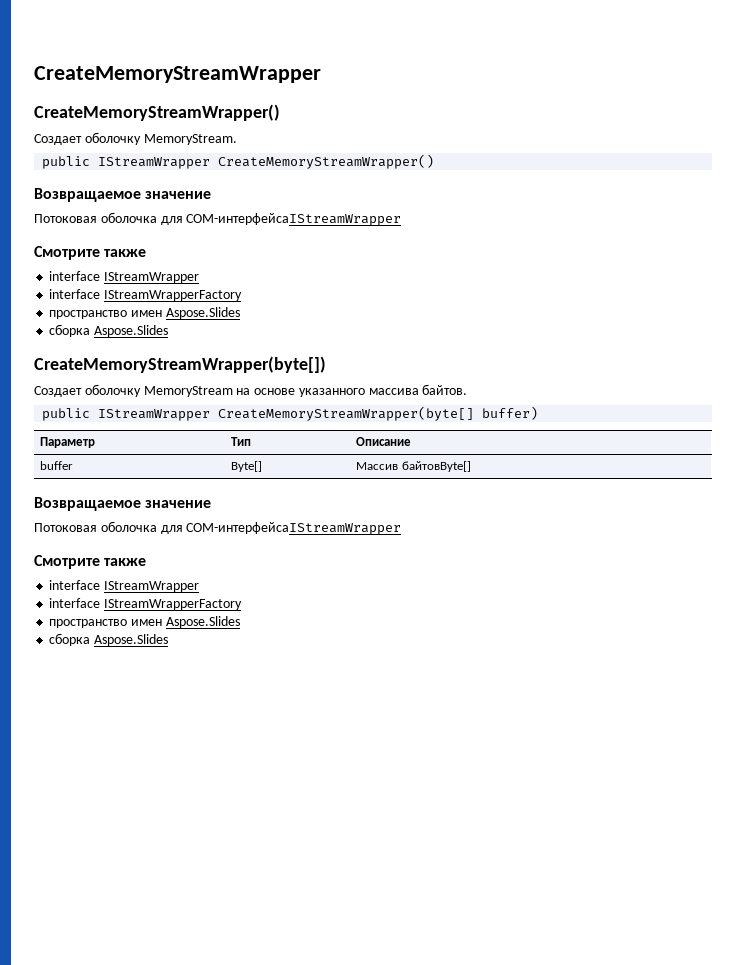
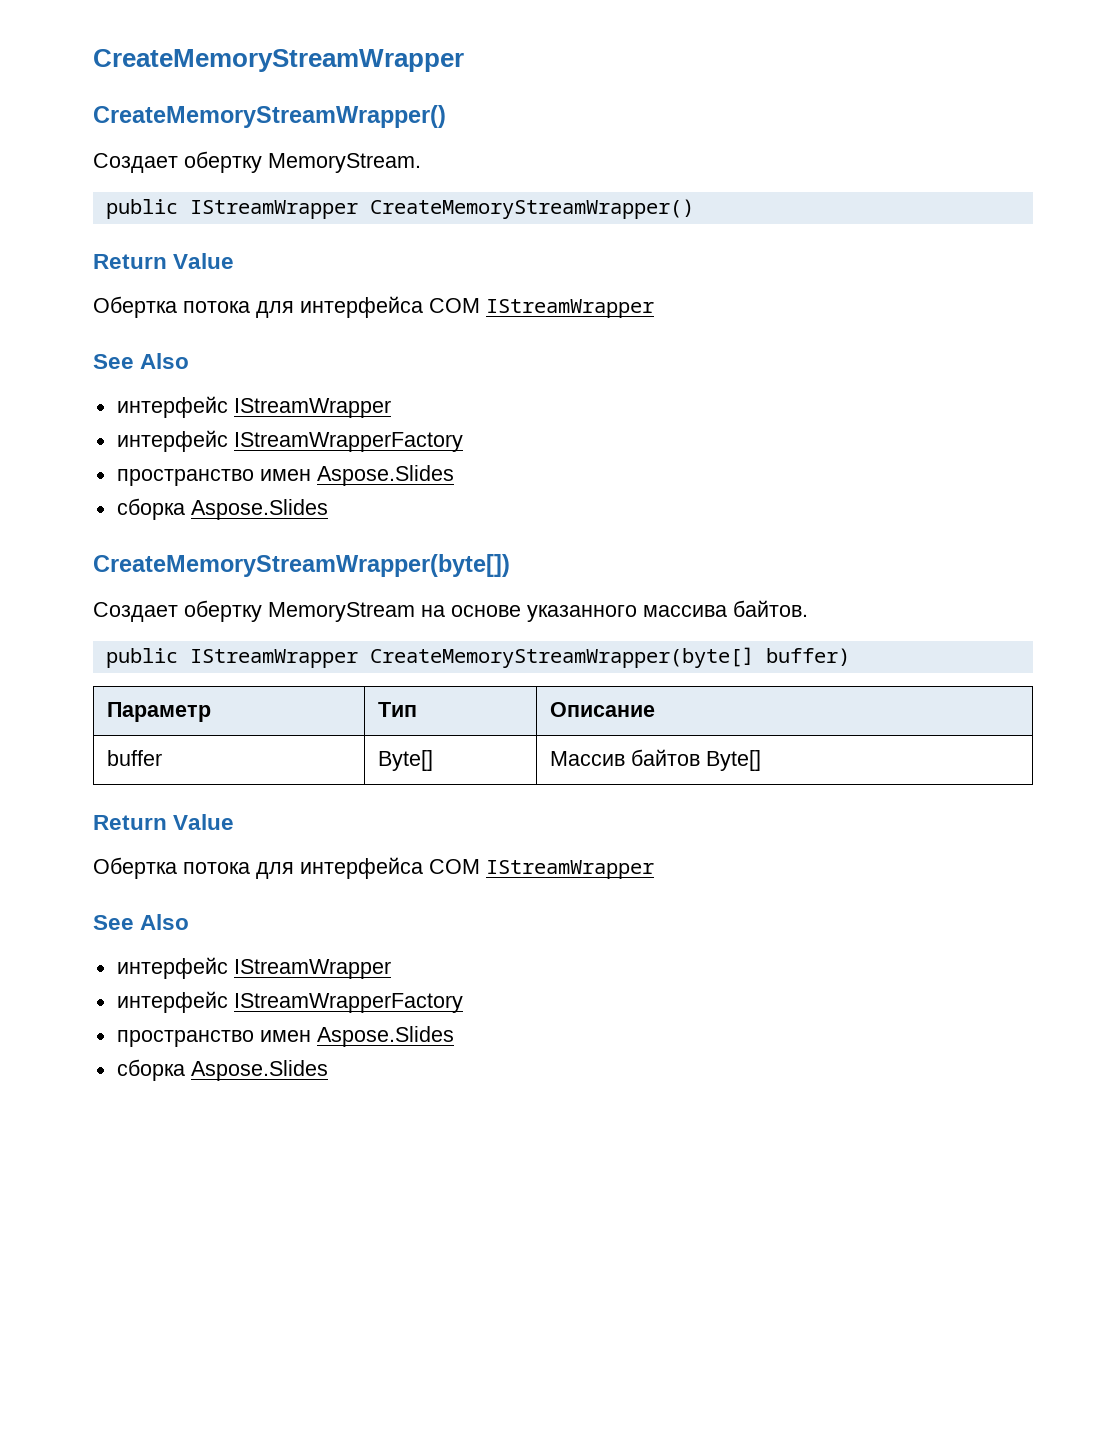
- Создает оболочку MemoryStream.
+ Создает обертку MemoryStream.
  public IStreamWrapper CreateMemoryStreamWrapper()
- Возвращаемое значение
- Потоковая оболочка для COM-интерфейсаIStreamWrapper
- Смотрите также
- interface IStreamWrapper
- interface IStreamWrapperFactory
+ Return Value
+ Обертка потока для интерфейса COM IStreamWrapper
+ See Also
+ интерфейс IStreamWrapper
+ интерфейс IStreamWrapperFactory
- Создает оболочку MemoryStream на основе указанного массива байтов.
+ Создает обертку MemoryStream на основе указанного массива байтов.
- buffer | Byte[] | Массив байтовByte[]
- Возвращаемое значение
- Потоковая оболочка для COM-интерфейсаIStreamWrapper
- Смотрите также
- interface IStreamWrapper
- interface IStreamWrapperFactory
+ buffer | Byte[] | Массив байтов Byte[]
+ Return Value
+ Обертка потока для интерфейса COM IStreamWrapper
+ See Also
+ интерфейс IStreamWrapper
+ интерфейс IStreamWrapperFactory

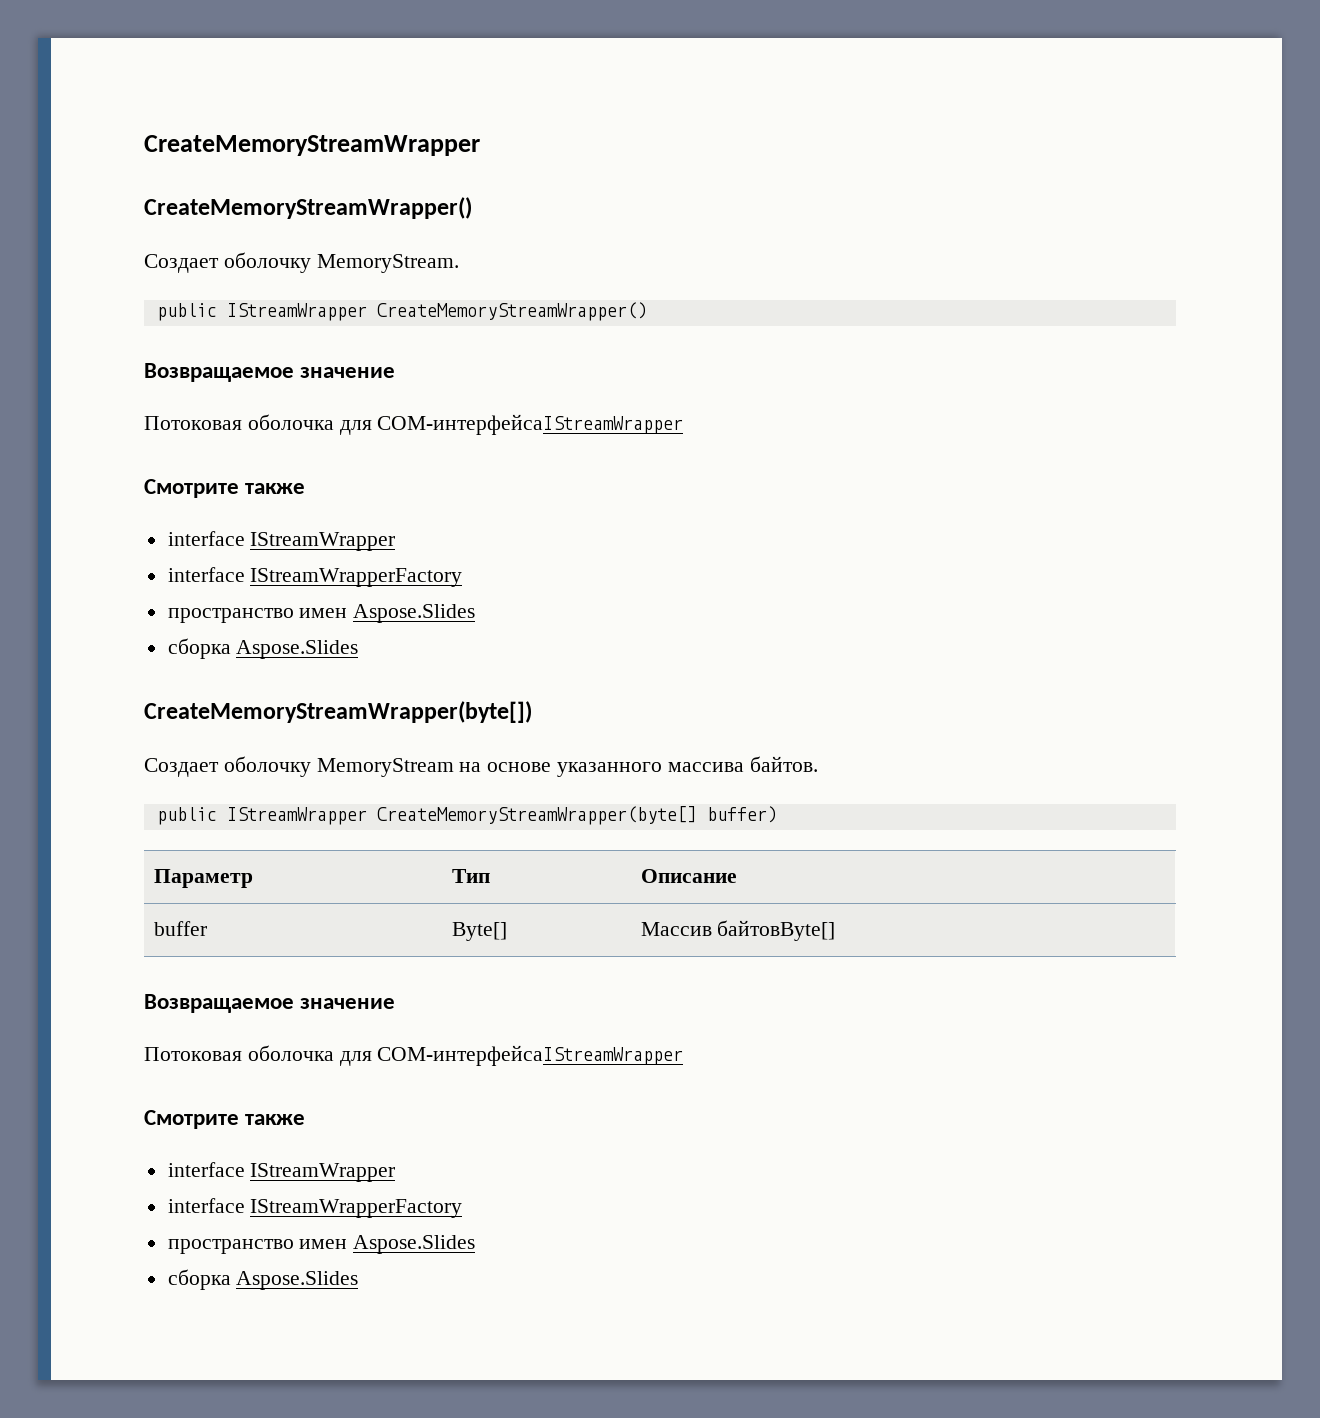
- Создает обертку MemoryStream.
+ Создает оболочку MemoryStream.
  public IStreamWrapper CreateMemoryStreamWrapper()
- Return Value
- Обертка потока для интерфейса COM IStreamWrapper
- See Also
- интерфейс IStreamWrapper
- интерфейс IStreamWrapperFactory
+ Возвращаемое значение
+ Потоковая оболочка для COM-интерфейсаIStreamWrapper
+ Смотрите также
+ interface IStreamWrapper
+ interface IStreamWrapperFactory
- Создает обертку MemoryStream на основе указанного массива байтов.
+ Создает оболочку MemoryStream на основе указанного массива байтов.
- buffer | Byte[] | Массив байтов Byte[]
- Return Value
- Обертка потока для интерфейса COM IStreamWrapper
- See Also
- интерфейс IStreamWrapper
- интерфейс IStreamWrapperFactory
+ buffer | Byte[] | Массив байтовByte[]
+ Возвращаемое значение
+ Потоковая оболочка для COM-интерфейсаIStreamWrapper
+ Смотрите также
+ interface IStreamWrapper
+ interface IStreamWrapperFactory

